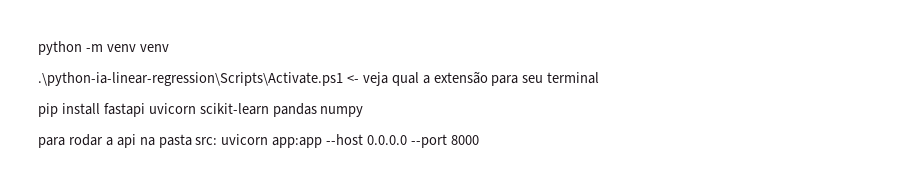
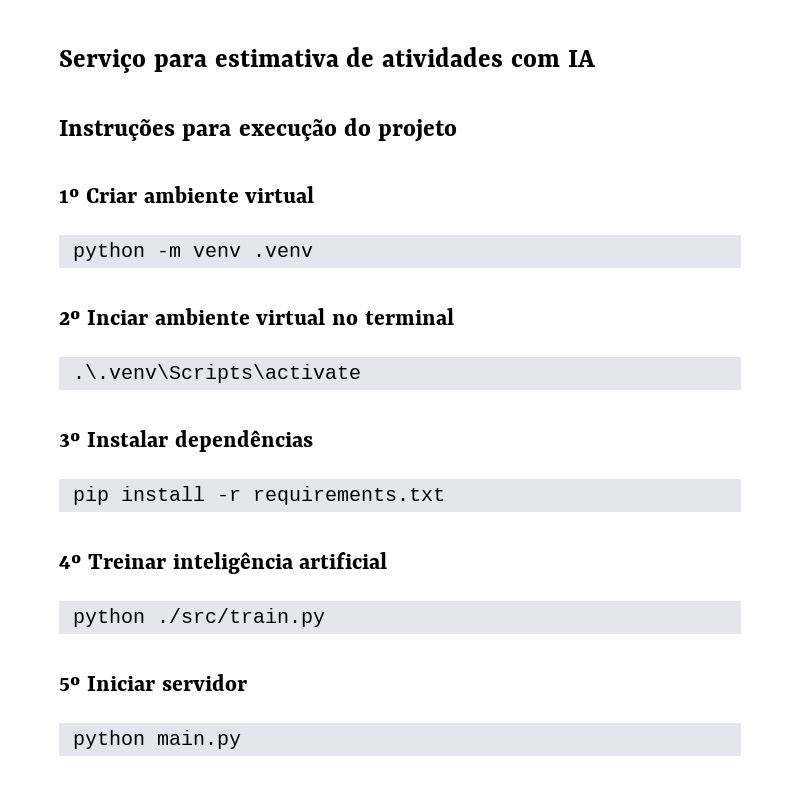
- python -m venv venv
- .\python-ia-linear-regression\Scripts\Activate.ps1 <- veja qual a extensão para seu terminal
- pip install fastapi uvicorn scikit-learn pandas numpy
- para rodar a api na pasta src: uvicorn app:app --host 0.0.0.0 --port 8000
+ Serviço para estimativa de atividades com IA
+ Instruções para execução do projeto
+ 1º Criar ambiente virtual
+ python -m venv .venv
+ 2º Inciar ambiente virtual no terminal
+ .\.venv\Scripts\activate
+ 3º Instalar dependências
+ pip install -r requirements.txt
+ 4º Treinar inteligência artificial
+ python ./src/train.py
+ 5º Iniciar servidor
+ python main.py

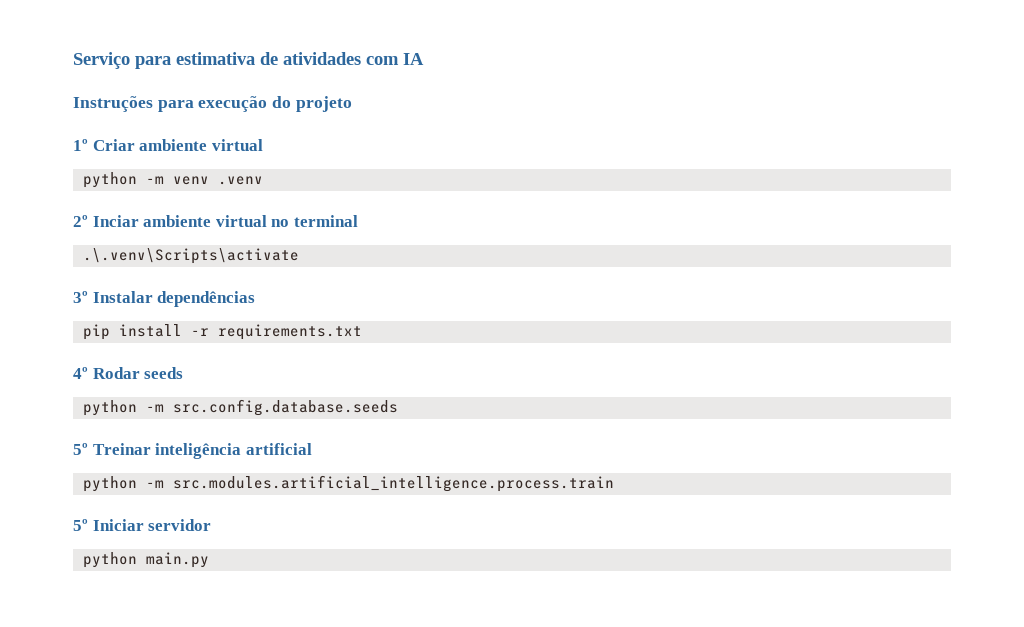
- 4º Treinar inteligência artificial
+ 4º Rodar seeds
+ python -m src.config.database.seeds
+ 5º Treinar inteligência artificial
- python ./src/train.py
+ python -m src.modules.artificial_intelligence.process.train

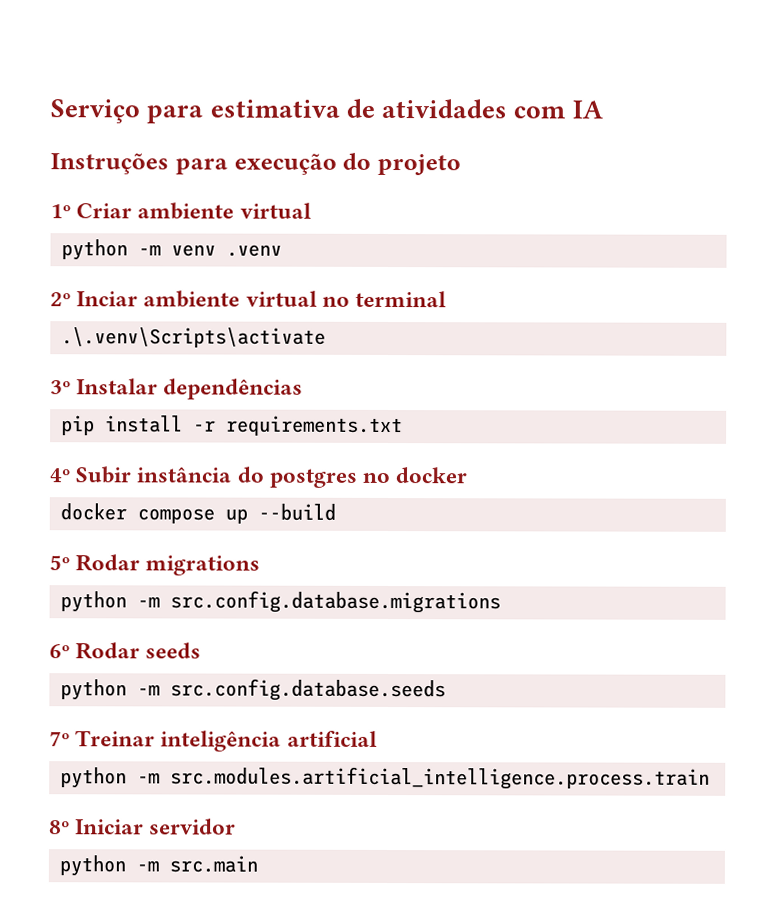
- 4º Rodar seeds
+ 4º Subir instância do postgres no docker
+ docker compose up --build
+ 5º Rodar migrations
+ python -m src.config.database.migrations
+ 6º Rodar seeds
- 5º Treinar inteligência artificial
+ 7º Treinar inteligência artificial
- 5º Iniciar servidor
+ 8º Iniciar servidor
- python main.py
+ python -m src.main

